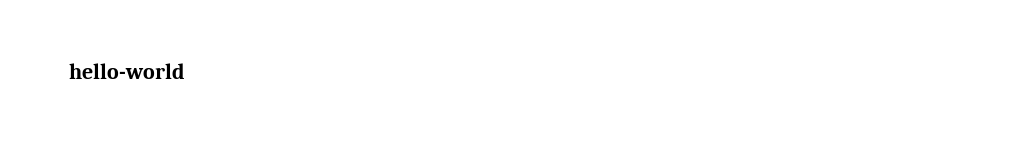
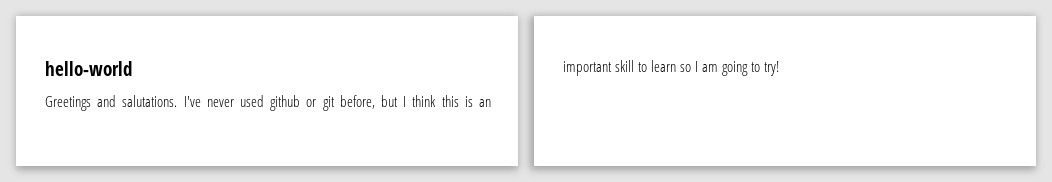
+ Greetings and salutations. I've never used github or git before, but I think this is an important skill to learn so I am going to try!

